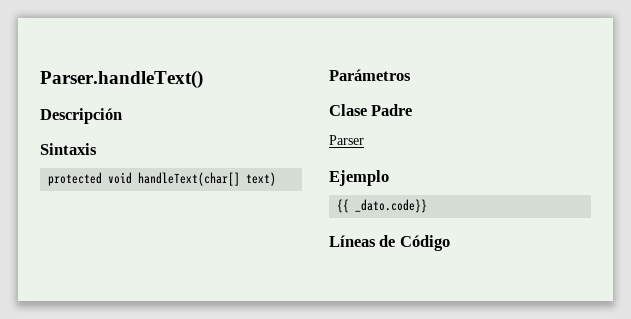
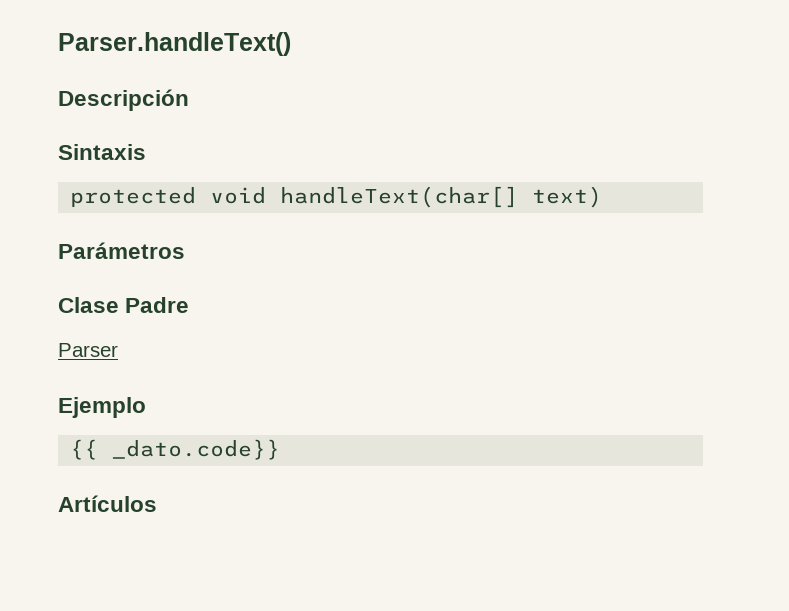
- Líneas de Código
+ Artículos

